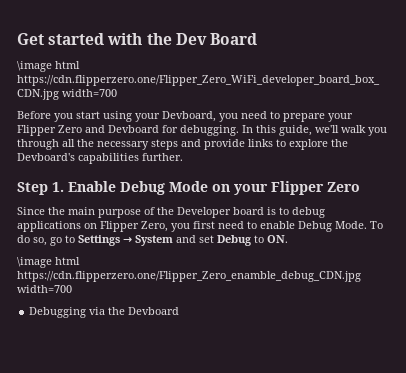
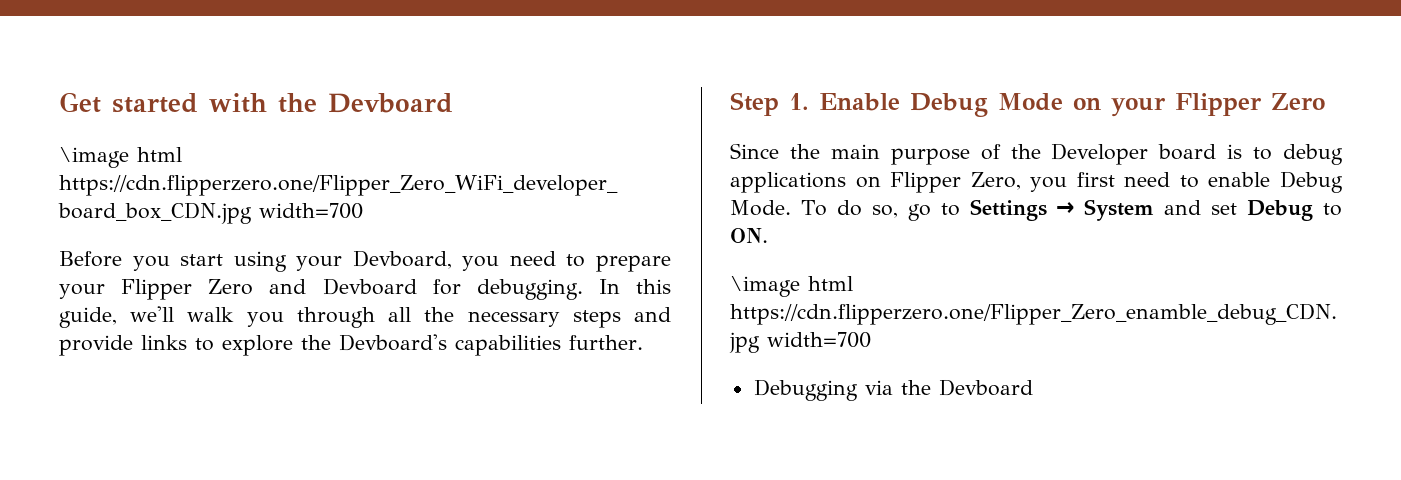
- Get started with the Dev Board
+ Get started with the Devboard

